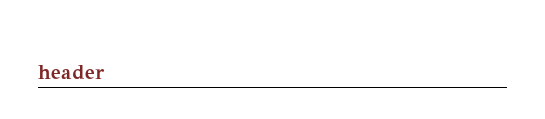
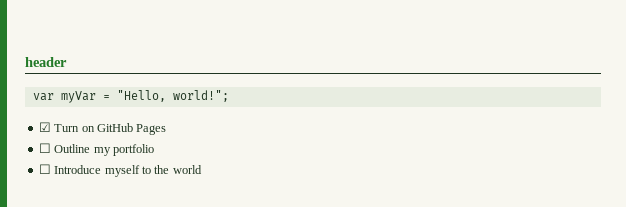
+ var myVar = "Hello, world!";
+ ☑ Turn on GitHub Pages
+ ☐ Outline my portfolio
+ ☐ Introduce myself to the world

